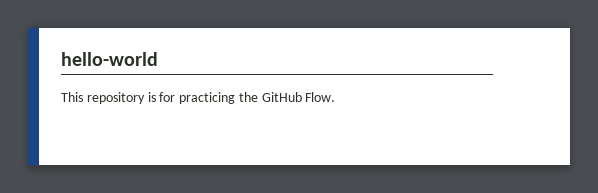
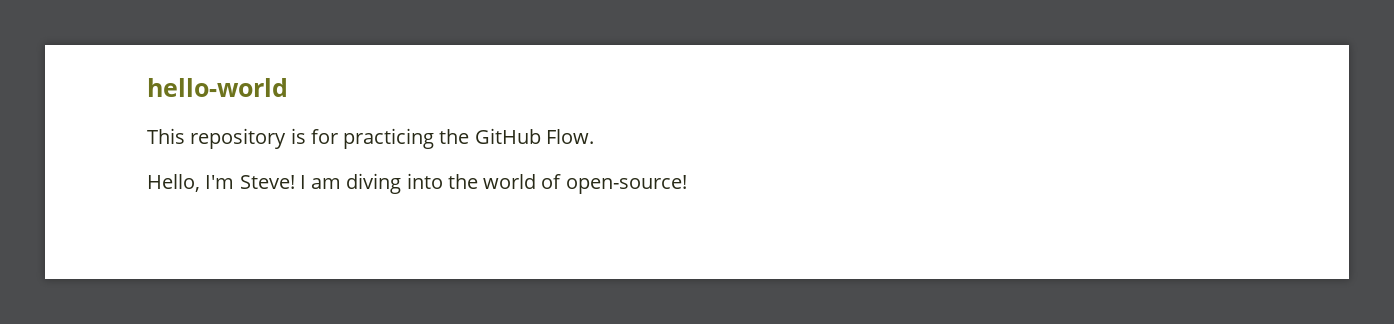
+ Hello, I'm Steve! I am diving into the world of open-source!

